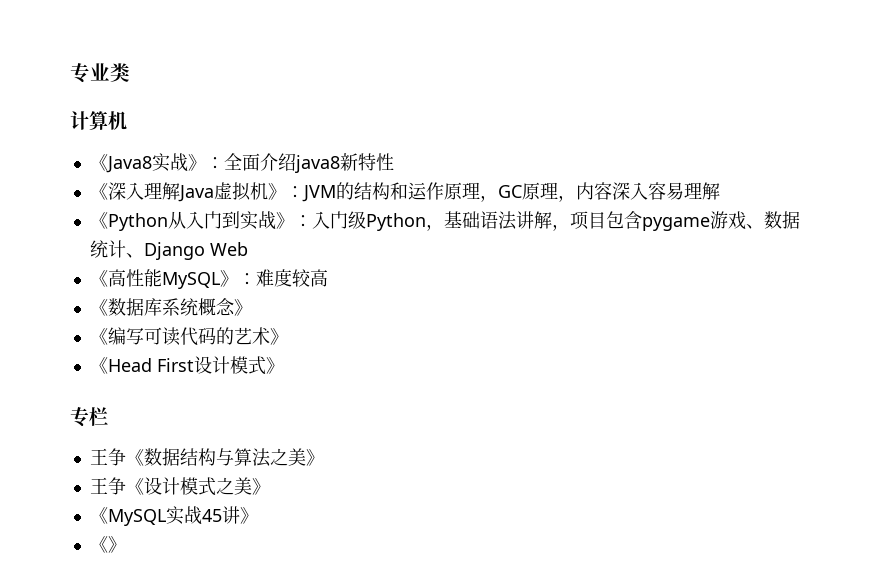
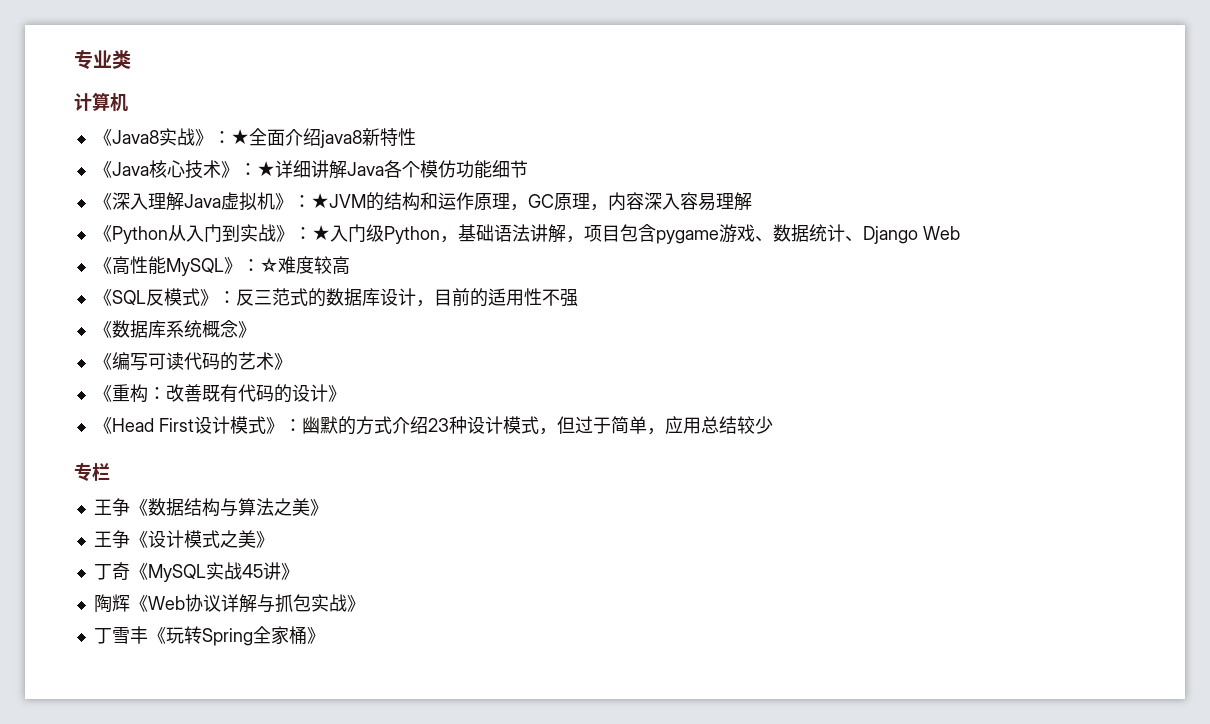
- 《Java8实战》：全面介绍java8新特性
+ 《Java8实战》：★全面介绍java8新特性
+ 《Java核心技术》：★详细讲解Java各个模仿功能细节
- 《深入理解Java虚拟机》：JVM的结构和运作原理，GC原理，内容深入容易理解
+ 《深入理解Java虚拟机》：★JVM的结构和运作原理，GC原理，内容深入容易理解
- 《Python从入门到实战》：入门级Python，基础语法讲解，项目包含pygame游戏、数据统计、Django Web
+ 《Python从入门到实战》：★入门级Python，基础语法讲解，项目包含pygame游戏、数据统计、Django Web
- 《高性能MySQL》：难度较高
+ 《高性能MySQL》：☆难度较高
+ 《SQL反模式》：反三范式的数据库设计，目前的适用性不强
+ 《重构：改善既有代码的设计》
- 《Head First设计模式》
+ 《Head First设计模式》：幽默的方式介绍23种设计模式，但过于简单，应用总结较少
- 《MySQL实战45讲》
+ 丁奇《MySQL实战45讲》
- 《》
+ 陶辉《Web协议详解与抓包实战》
+ 丁雪丰《玩转Spring全家桶》

